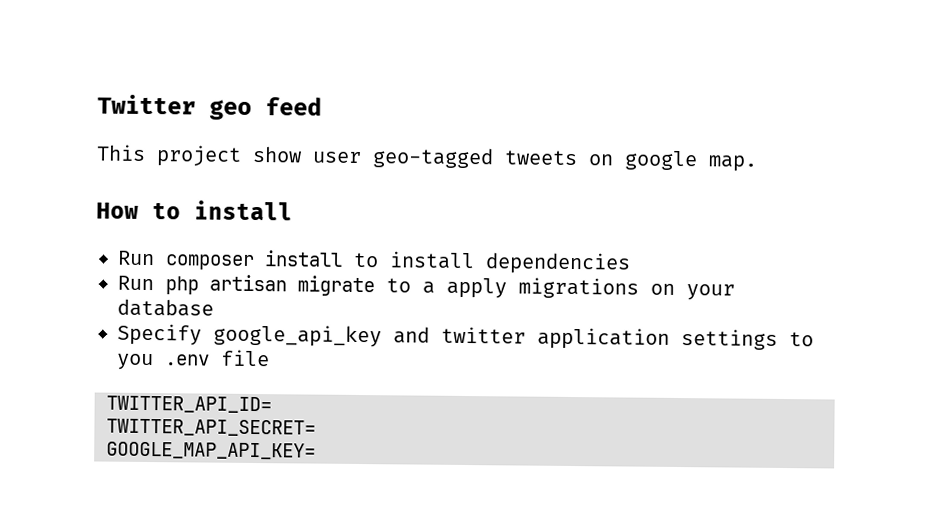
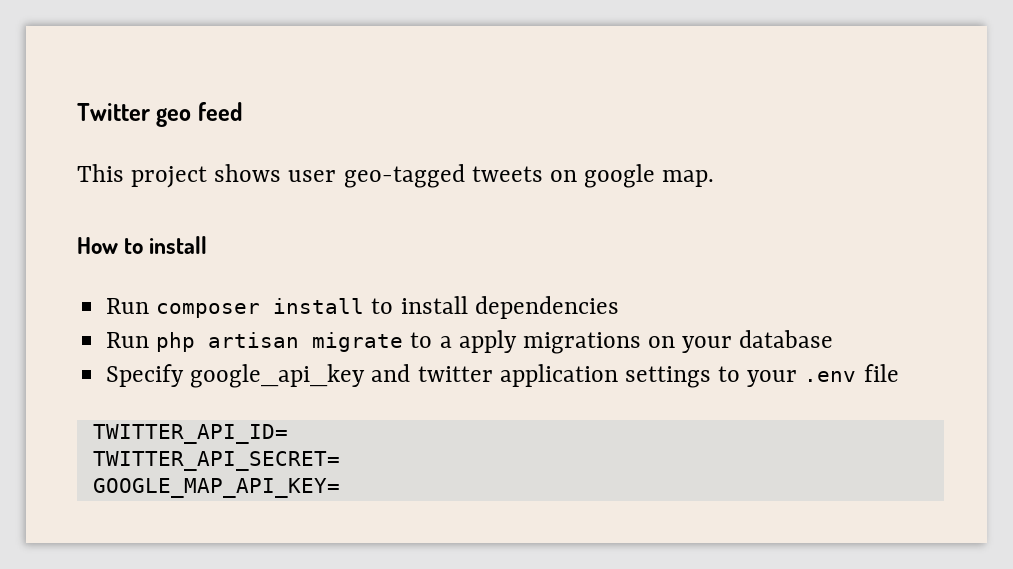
- This project show user geo-tagged tweets on google map.
+ This project shows user geo-tagged tweets on google map.
- Specify google_api_key and twitter application settings to you .env file
+ Specify google_api_key and twitter application settings to your .env file

